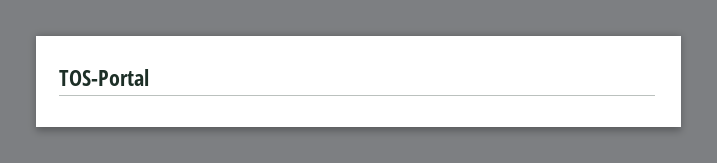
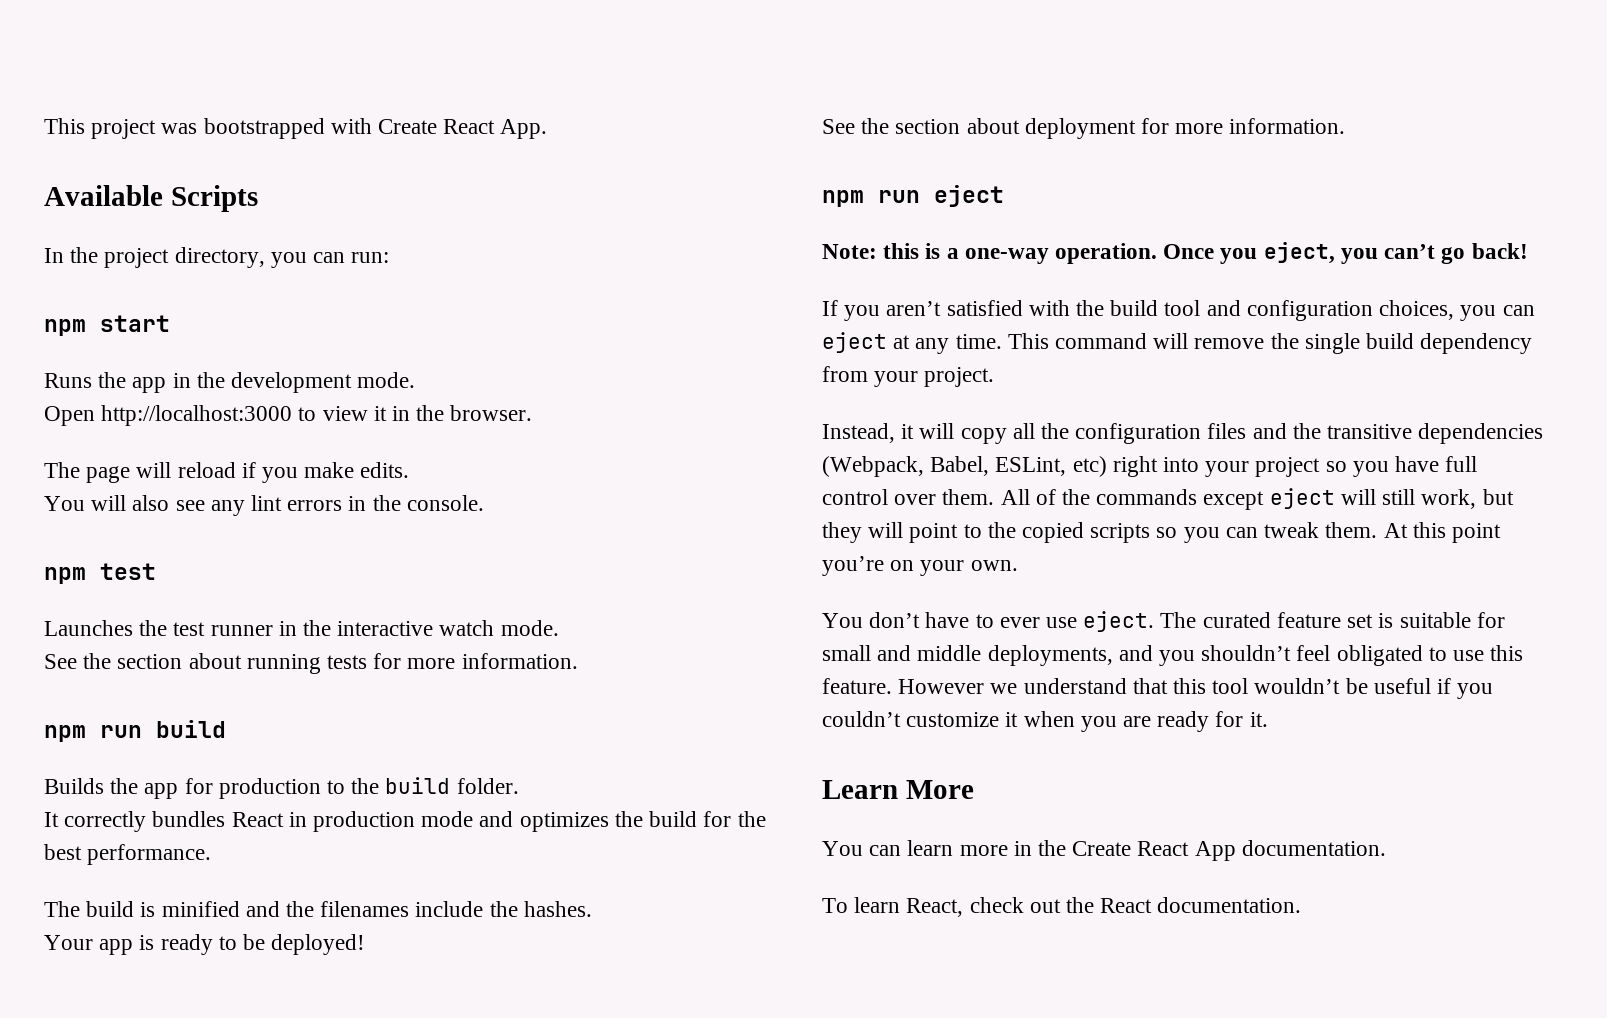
- TOS-Portal
+ This project was bootstrapped with Create React App.
+ Available Scripts
+ In the project directory, you can run:
+ npm start
+ Runs the app in the development mode.
+ Open http://localhost:3000 to view it in the browser.
+ The page will reload if you make edits.
+ You will also see any lint errors in the console.
+ npm test
+ Launches the test runner in the interactive watch mode.
+ See the section about running tests for more information.
+ npm run build
+ Builds the app for production to the build folder.
+ It correctly bundles React in production mode and optimizes the build for the best performance.
+ The build is minified and the filenames include the hashes.
+ Your app is ready to be deployed!
+ See the section about deployment for more information.
+ npm run eject
+ Note: this is a one-way operation. Once you eject, you can’t go back!
+ If you aren’t satisfied with the build tool and configuration choices, you can eject at any time. This command will remove the single build dependency from your project.
+ Instead, it will copy all the configuration files and the transitive dependencies (Webpack, Babel, ESLint, etc) right into your project so you have full control over them. All of the commands except eject will still work, but they will point to the copied scripts so you can tweak them. At this point you’re on your own.
+ You don’t have to ever use eject. The curated feature set is suitable for small and middle deployments, and you shouldn’t feel obligated to use this feature. However we understand that this tool wouldn’t be useful if you couldn’t customize it when you are ready for it.
+ Learn More
+ You can learn more in the Create React App documentation.
+ To learn React, check out the React documentation.

